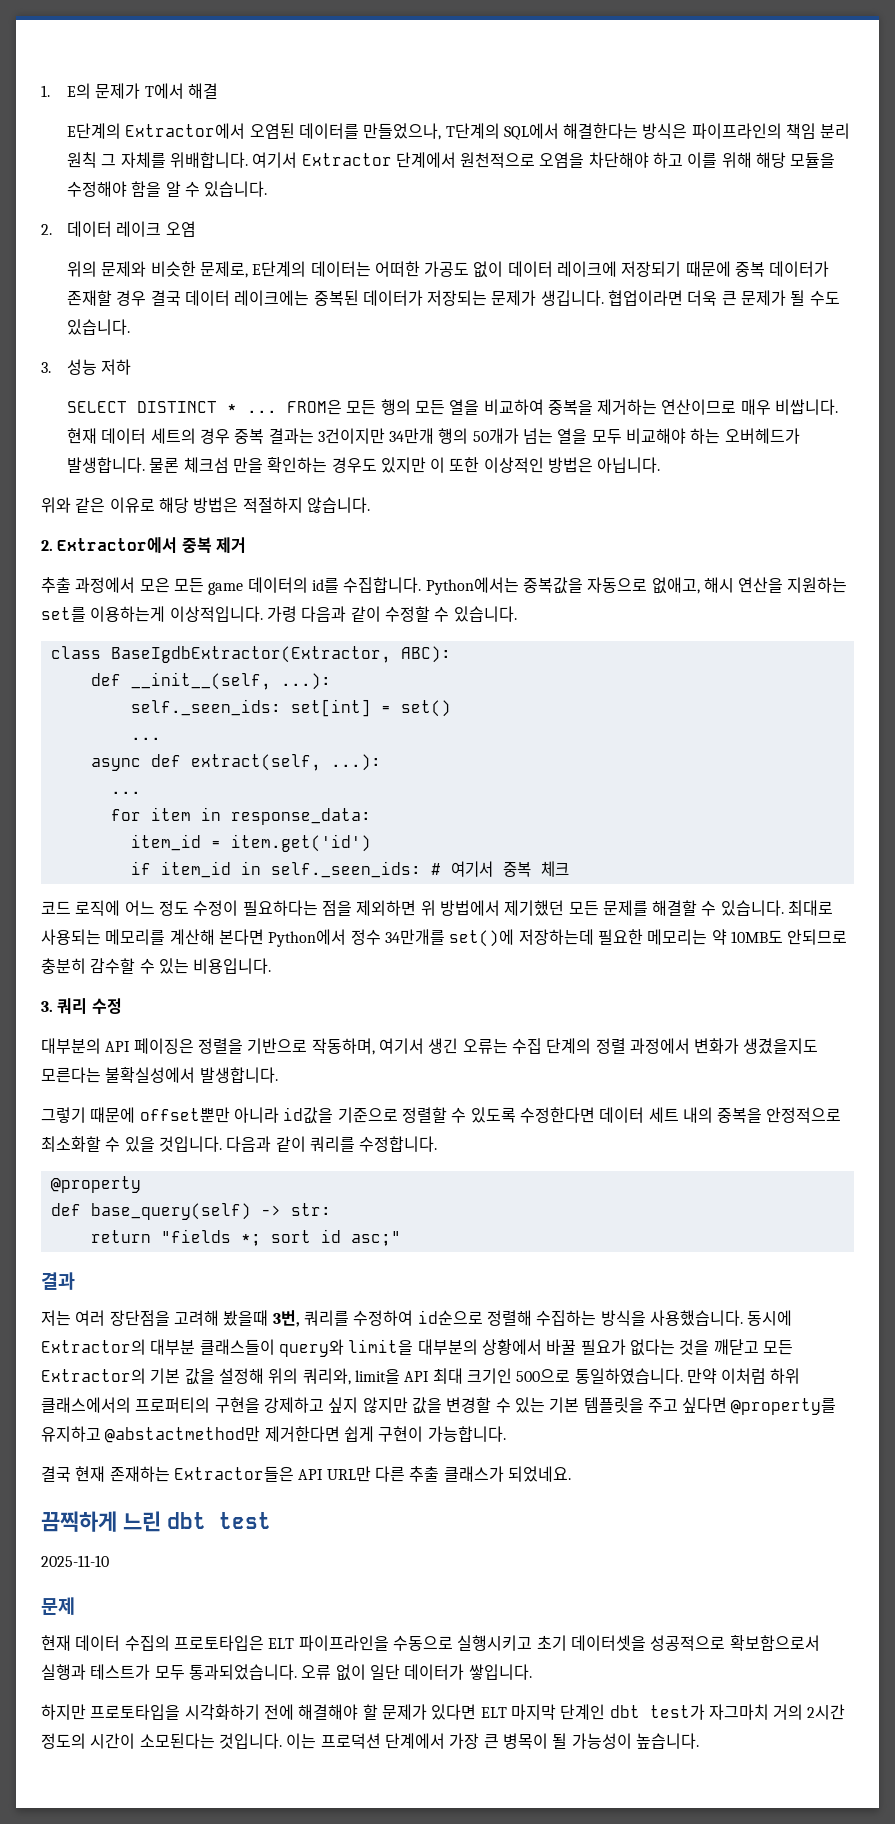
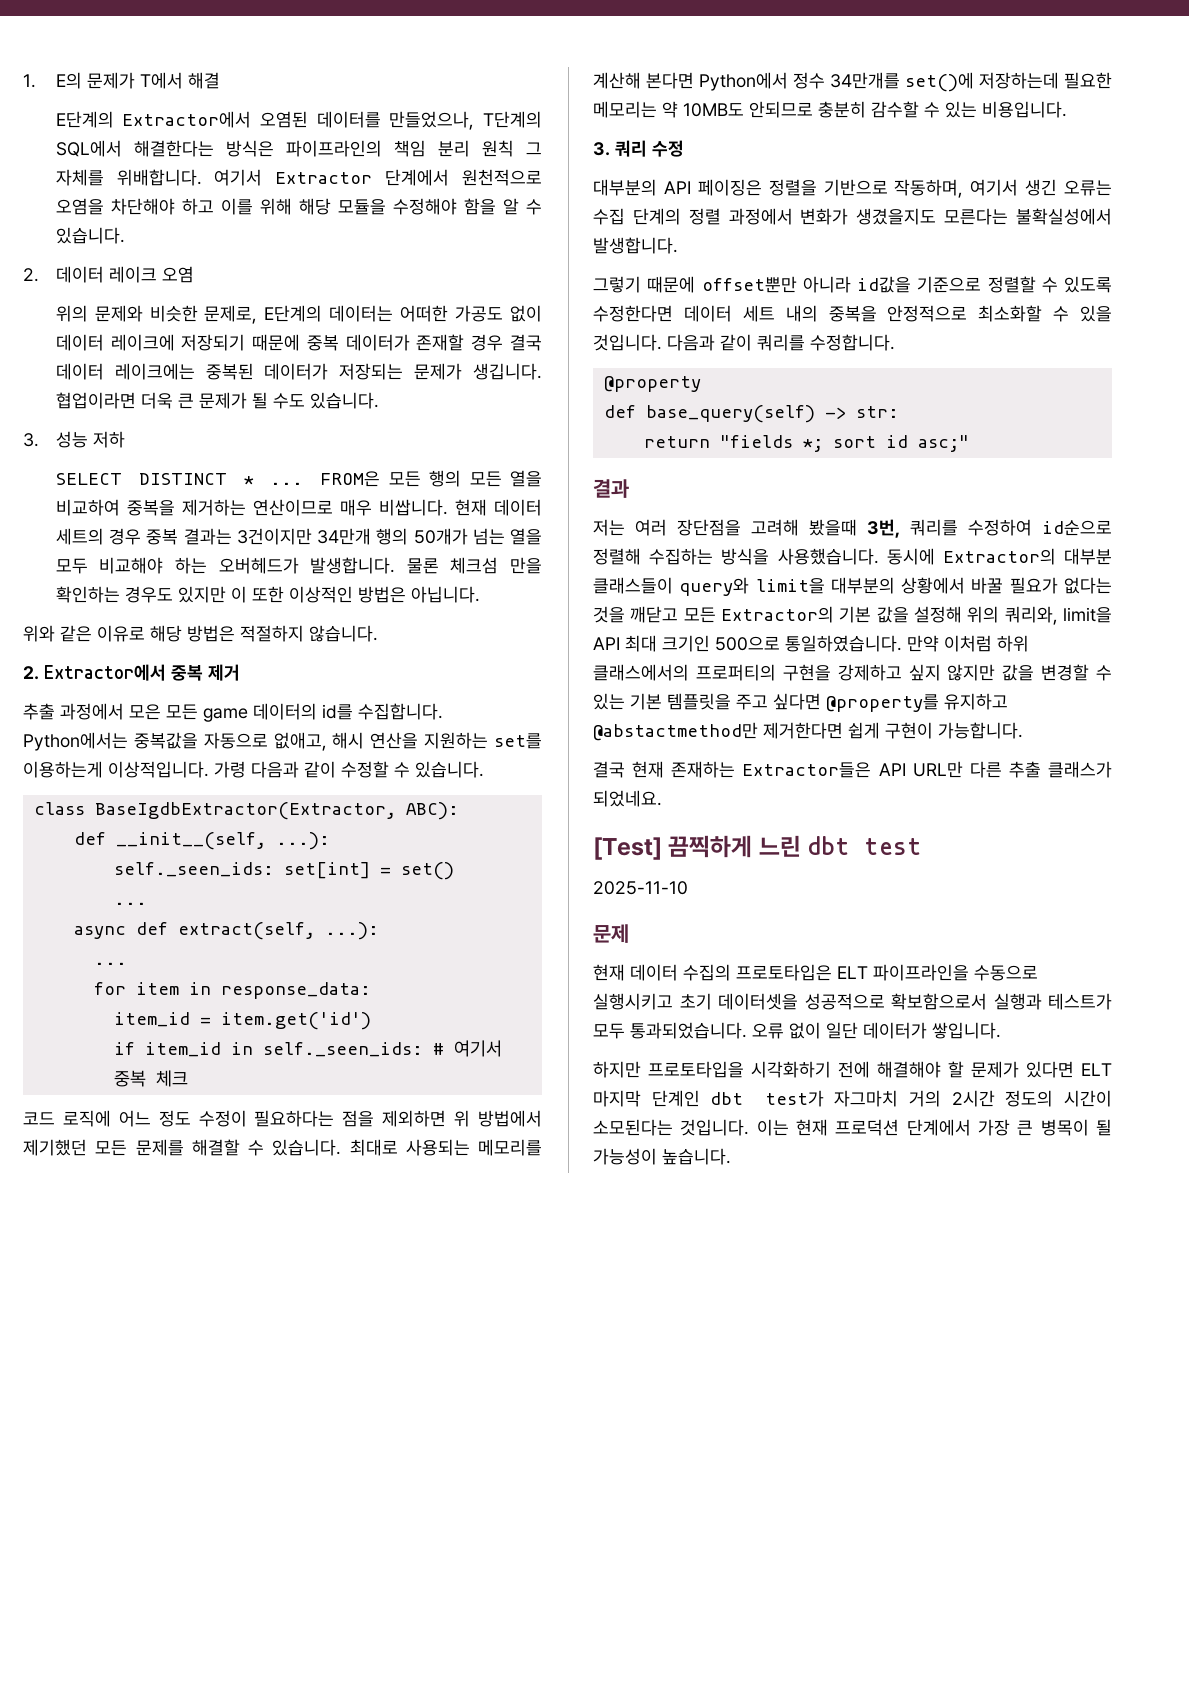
- 끔찍하게 느린 dbt test
+ [Test] 끔찍하게 느린 dbt test
- 이는 프로덕션 단계에서 가장 큰 병목이 될 가능성이 높습니다.
+ 이는 현재 프로덕션 단계에서 가장 큰 병목이 될 가능성이 높습니다.

